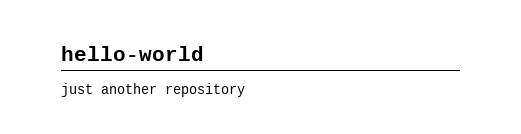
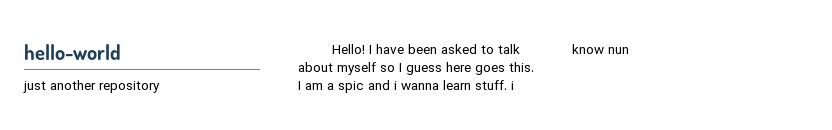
+ Hello! I have been asked to talk about myself so I guess here goes this. I am a spic and i wanna learn stuff. i know nun

